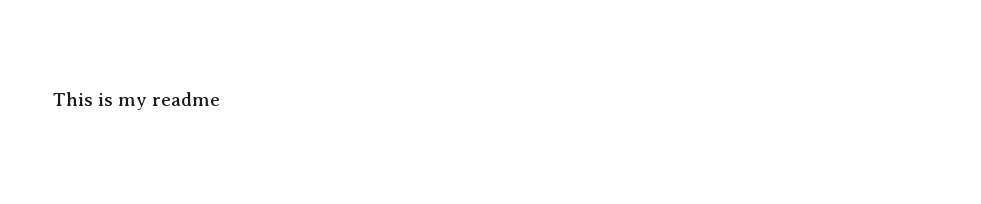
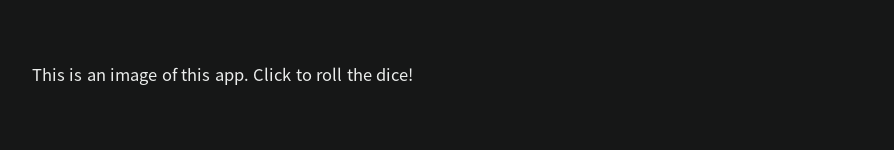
- This is my readme
+ This is an image of this app. Click to roll the dice!

